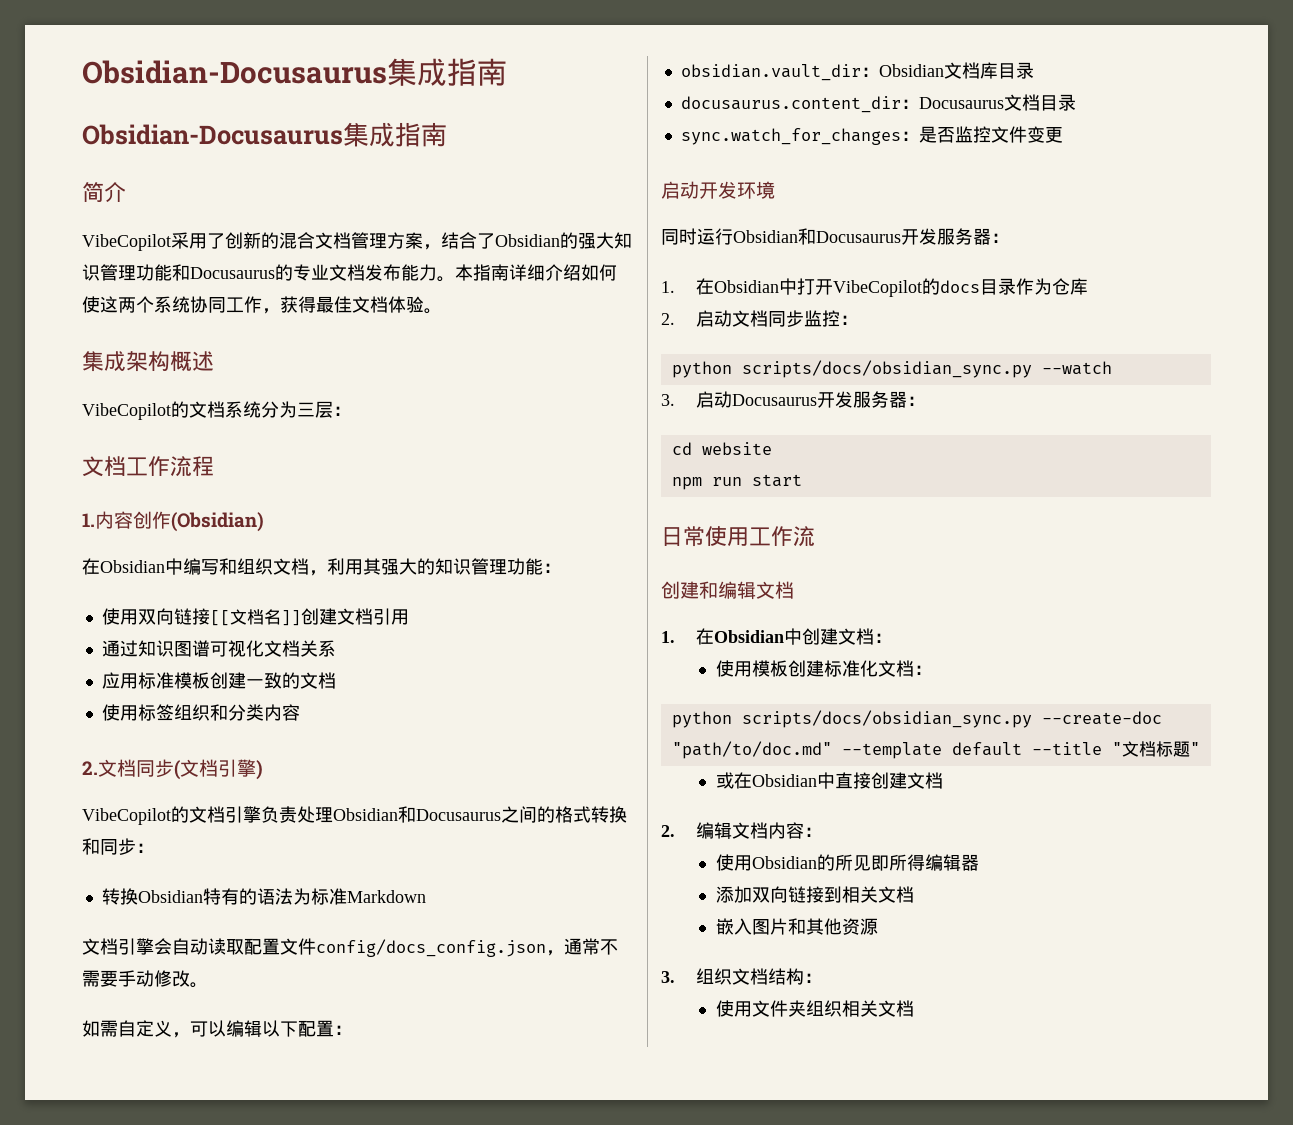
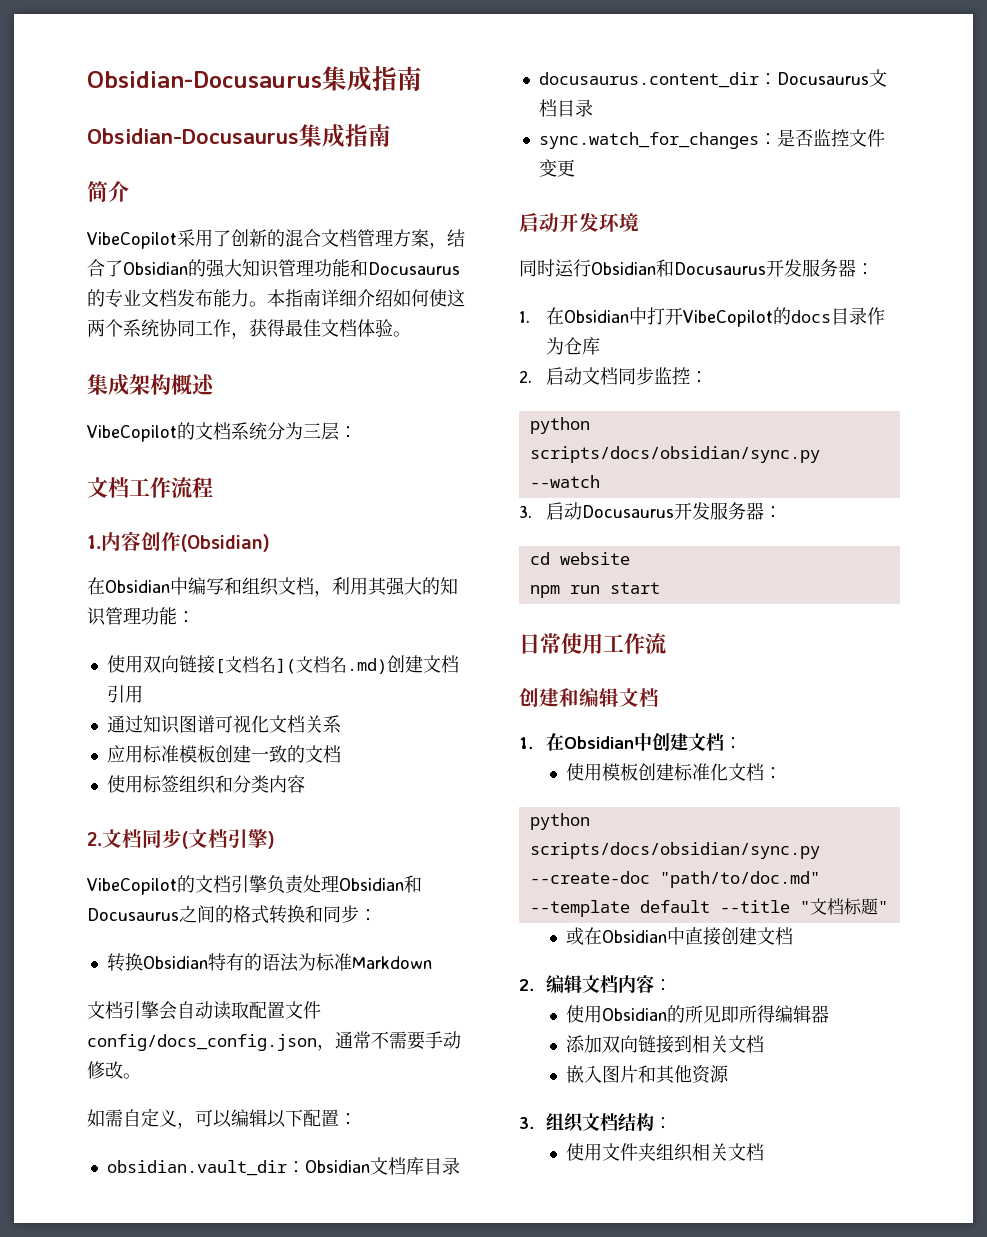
- 使用双向链接[[文档名]]创建文档引用
+ 使用双向链接[文档名](文档名.md)创建文档引用
- python scripts/docs/obsidian_sync.py --watch
+ python scripts/docs/obsidian/sync.py --watch
- python scripts/docs/obsidian_sync.py --create-doc "path/to/doc.md" --template default --title "文档标题"
+ python scripts/docs/obsidian/sync.py --create-doc "path/to/doc.md" --template default --title "文档标题"

